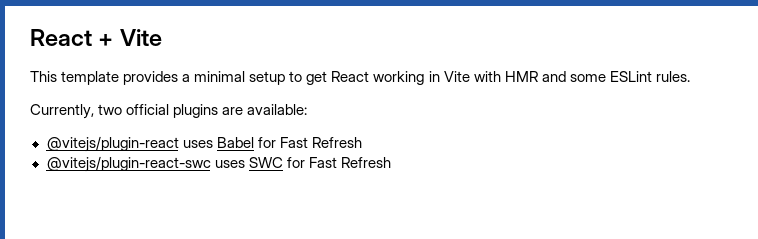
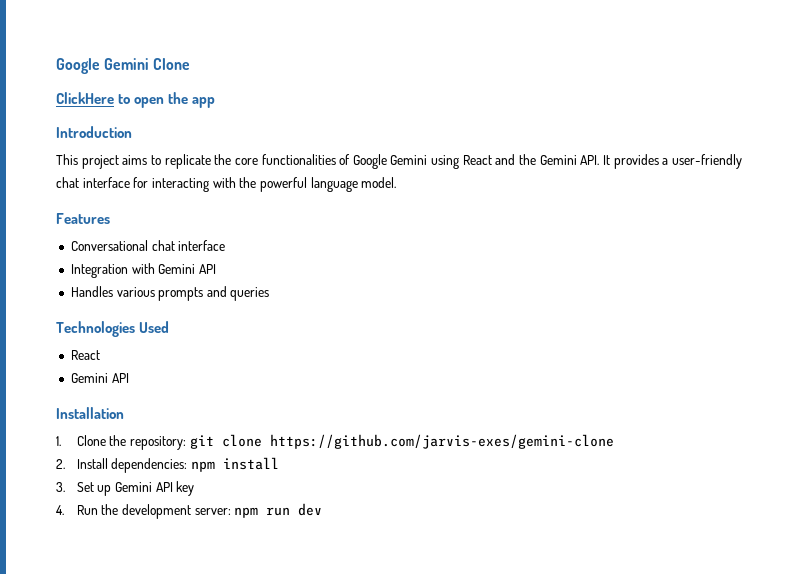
- React + Vite
- This template provides a minimal setup to get React working in Vite with HMR and some ESLint rules.
- Currently, two official plugins are available:
- @vitejs/plugin-react uses Babel for Fast Refresh
- @vitejs/plugin-react-swc uses SWC for Fast Refresh
+ Google Gemini Clone
+ ClickHere to open the app
+ Introduction
+ This project aims to replicate the core functionalities of Google Gemini using React and the Gemini API. It provides a user-friendly chat interface for interacting with the powerful language model.
+ Features
+ Conversational chat interface
+ Integration with Gemini API
+ Handles various prompts and queries
+ Technologies Used
+ React
+ Gemini API
+ Installation
+ 1. Clone the repository: git clone https://github.com/jarvis-exes/gemini-clone
+ 2. Install dependencies: npm install
+ 3. Set up Gemini API key
+ 4. Run the development server: npm run dev

